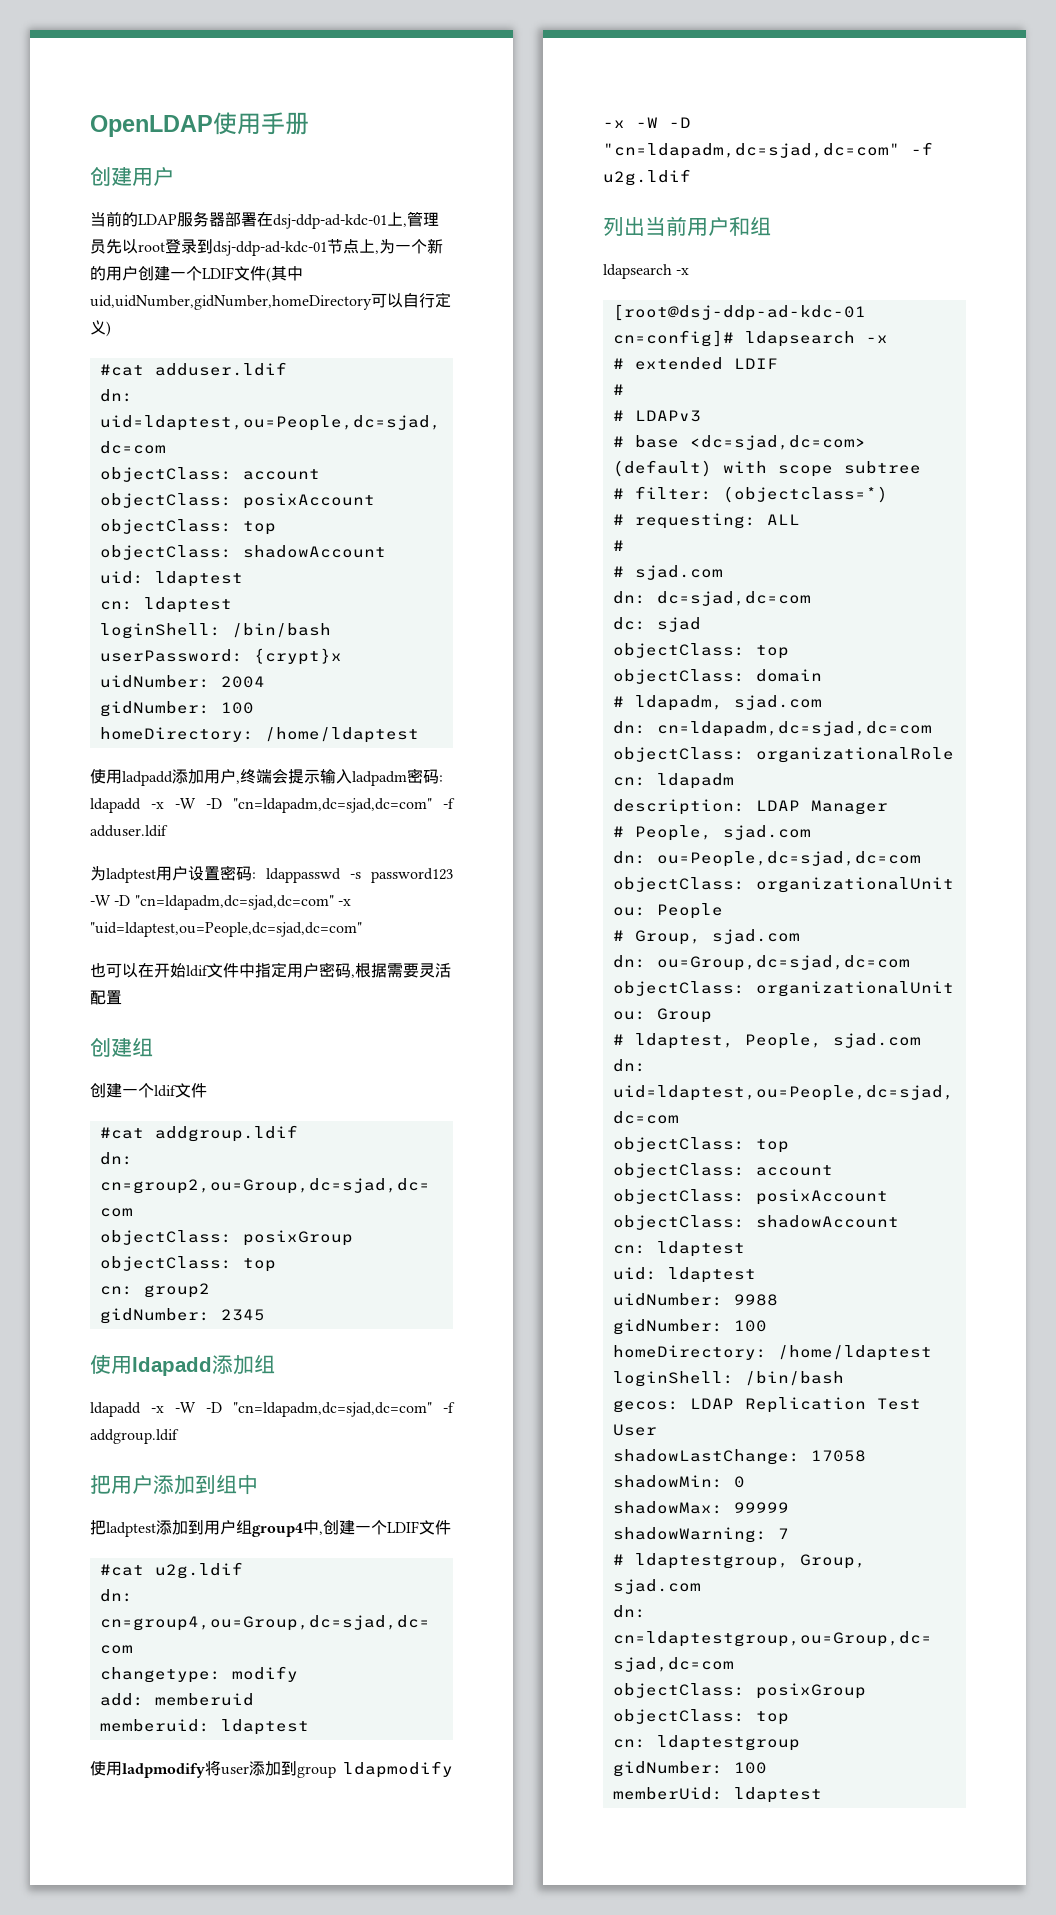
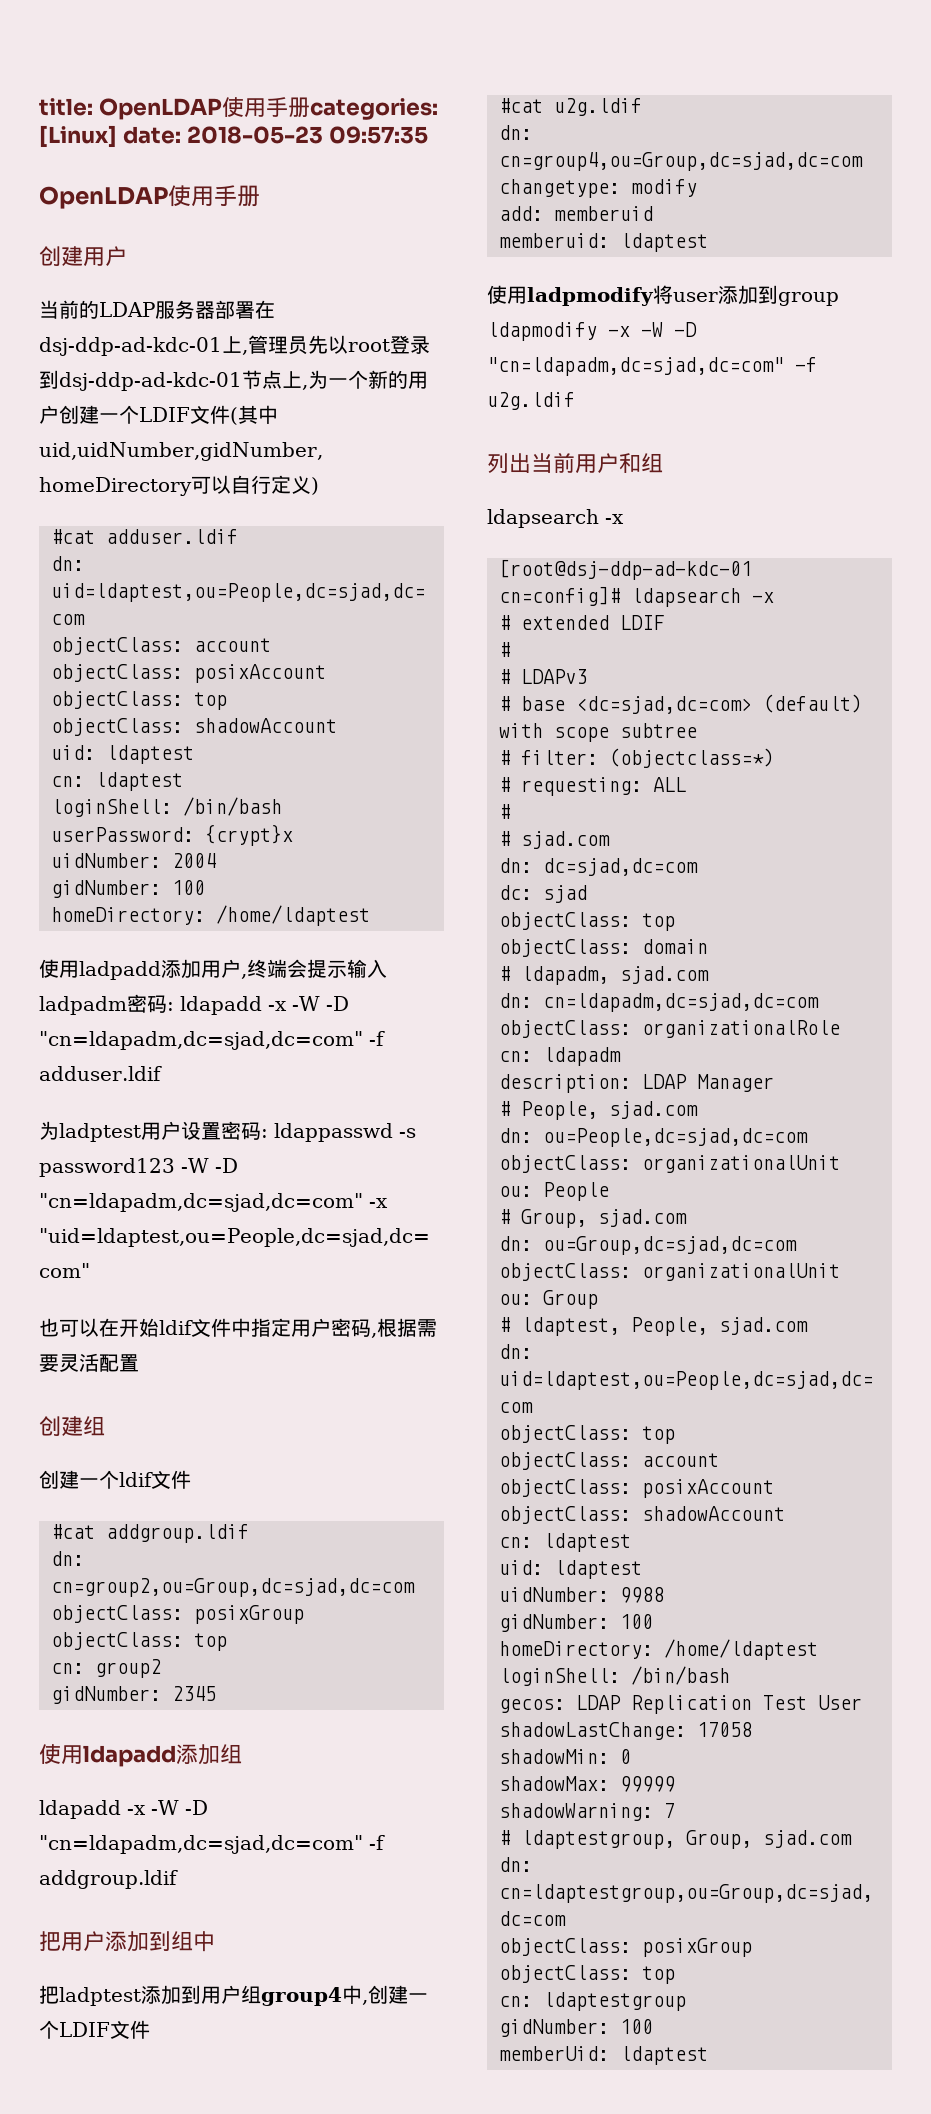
+ title: OpenLDAP使用手册categories: [Linux] date: 2018-05-23 09:57:35

